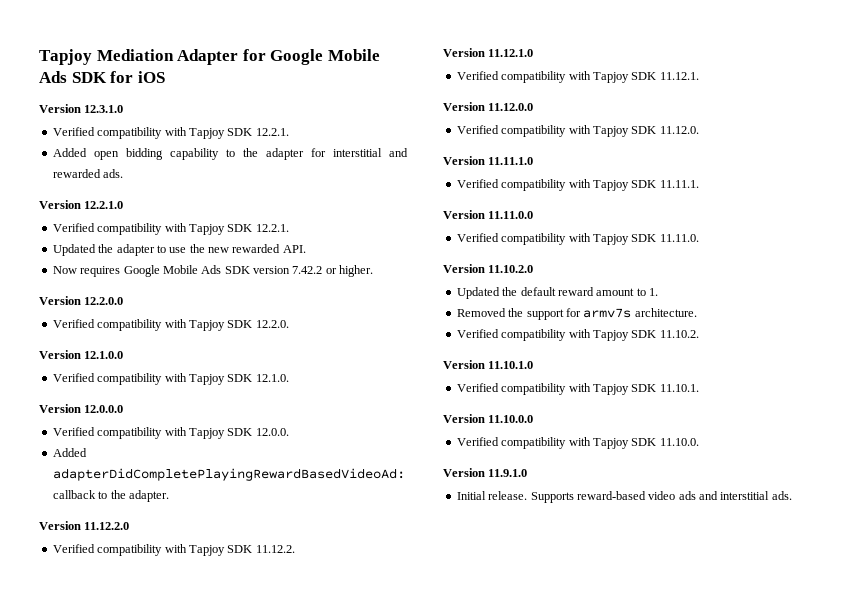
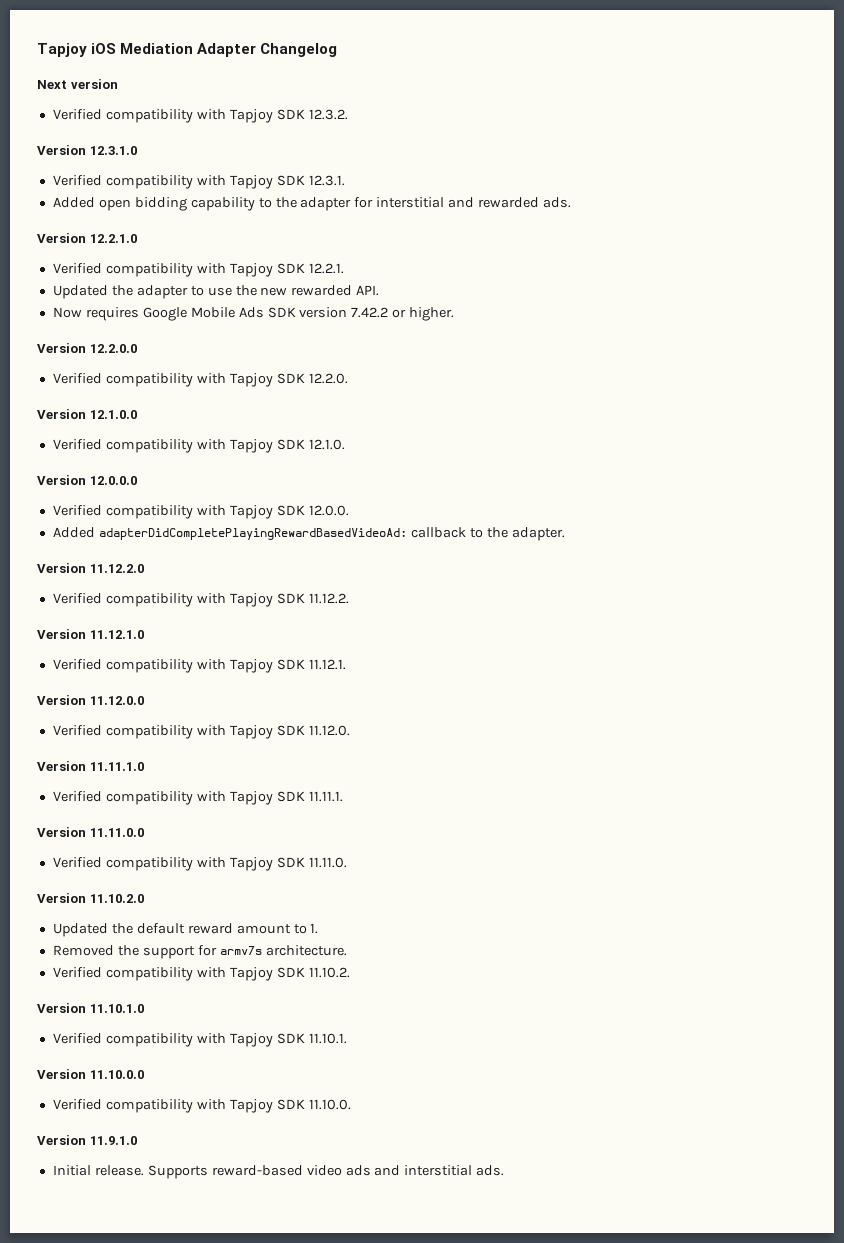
- Tapjoy Mediation Adapter for Google Mobile Ads SDK for iOS
+ Tapjoy iOS Mediation Adapter Changelog
+ Next version
+ Verified compatibility with Tapjoy SDK 12.3.2.
  Version 12.3.1.0
- Verified compatibility with Tapjoy SDK 12.2.1.
+ Verified compatibility with Tapjoy SDK 12.3.1.

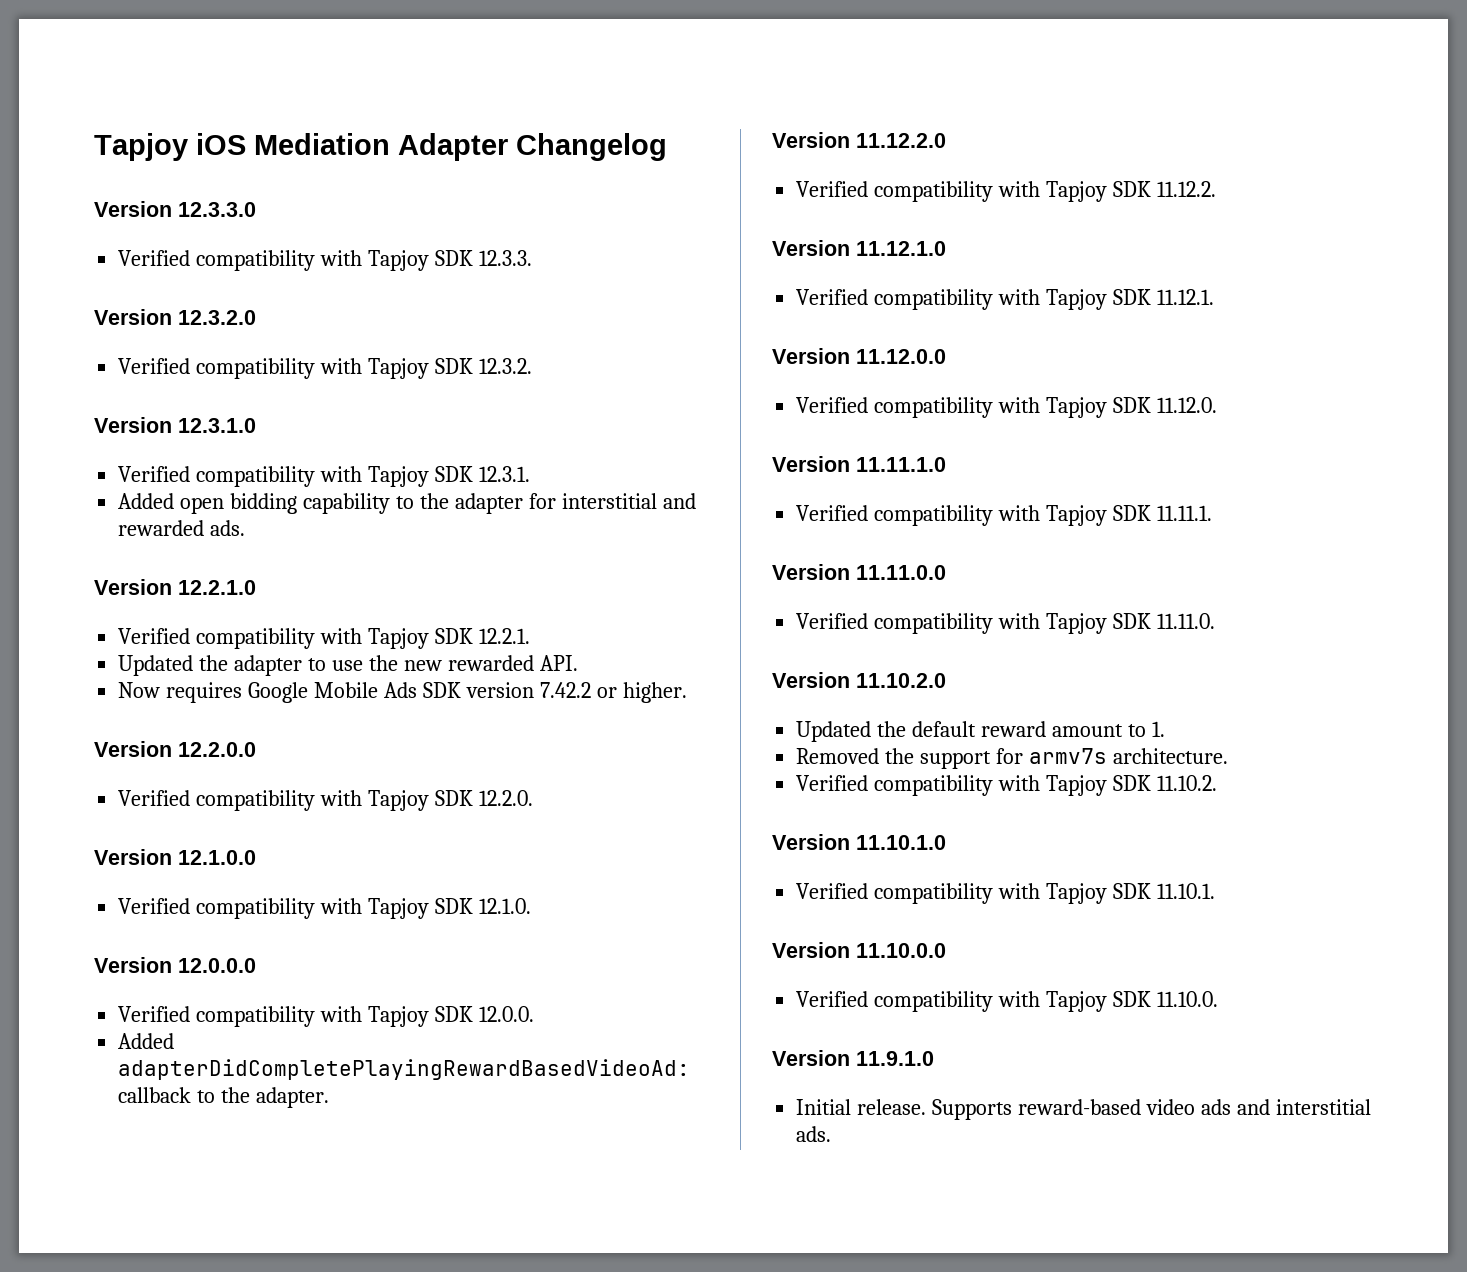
- Next version
+ Version 12.3.3.0
+ Verified compatibility with Tapjoy SDK 12.3.3.
+ Version 12.3.2.0

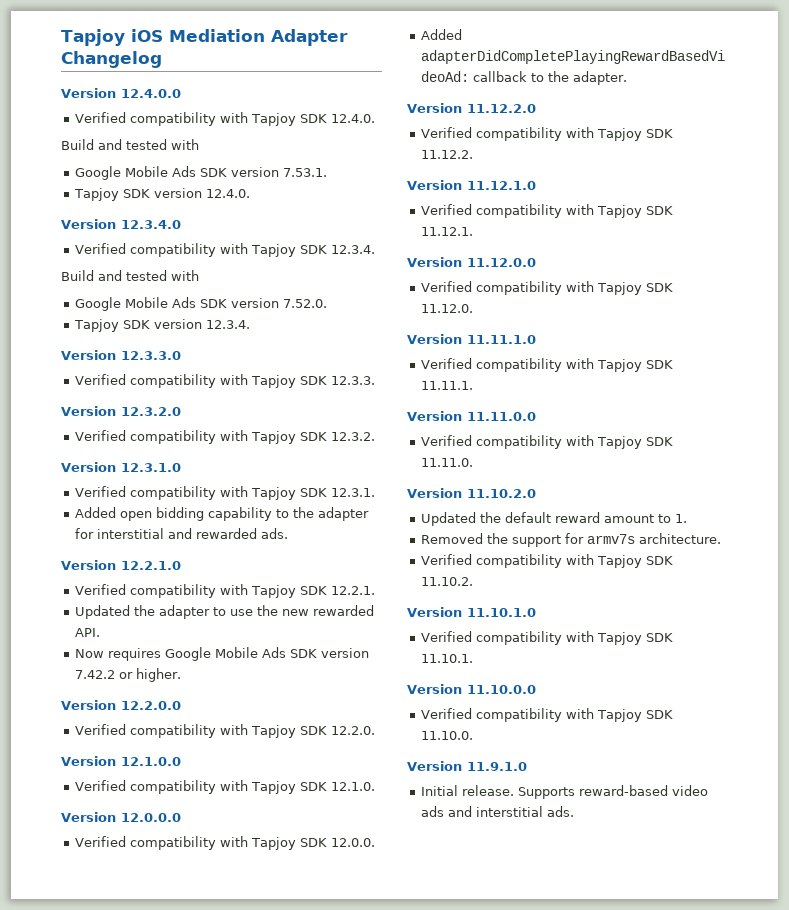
+ Version 12.4.0.0
+ Verified compatibility with Tapjoy SDK 12.4.0.
+ Build and tested with
+ Google Mobile Ads SDK version 7.53.1.
+ Tapjoy SDK version 12.4.0.
+ Version 12.3.4.0
+ Verified compatibility with Tapjoy SDK 12.3.4.
+ Build and tested with
+ Google Mobile Ads SDK version 7.52.0.
+ Tapjoy SDK version 12.3.4.

